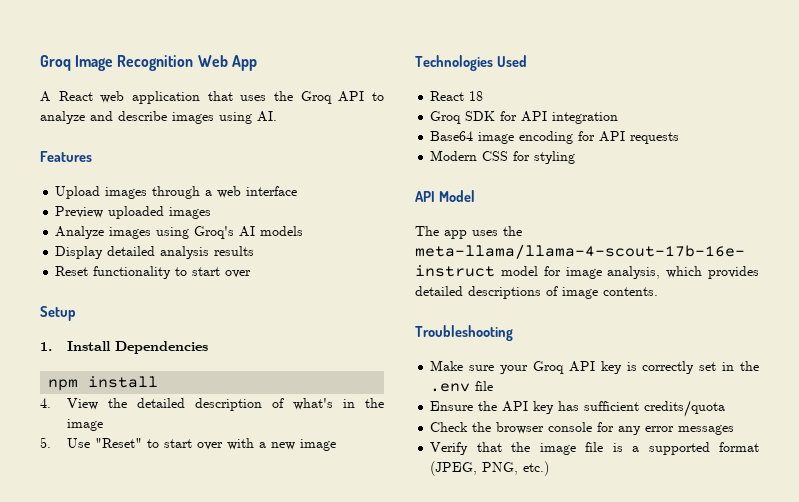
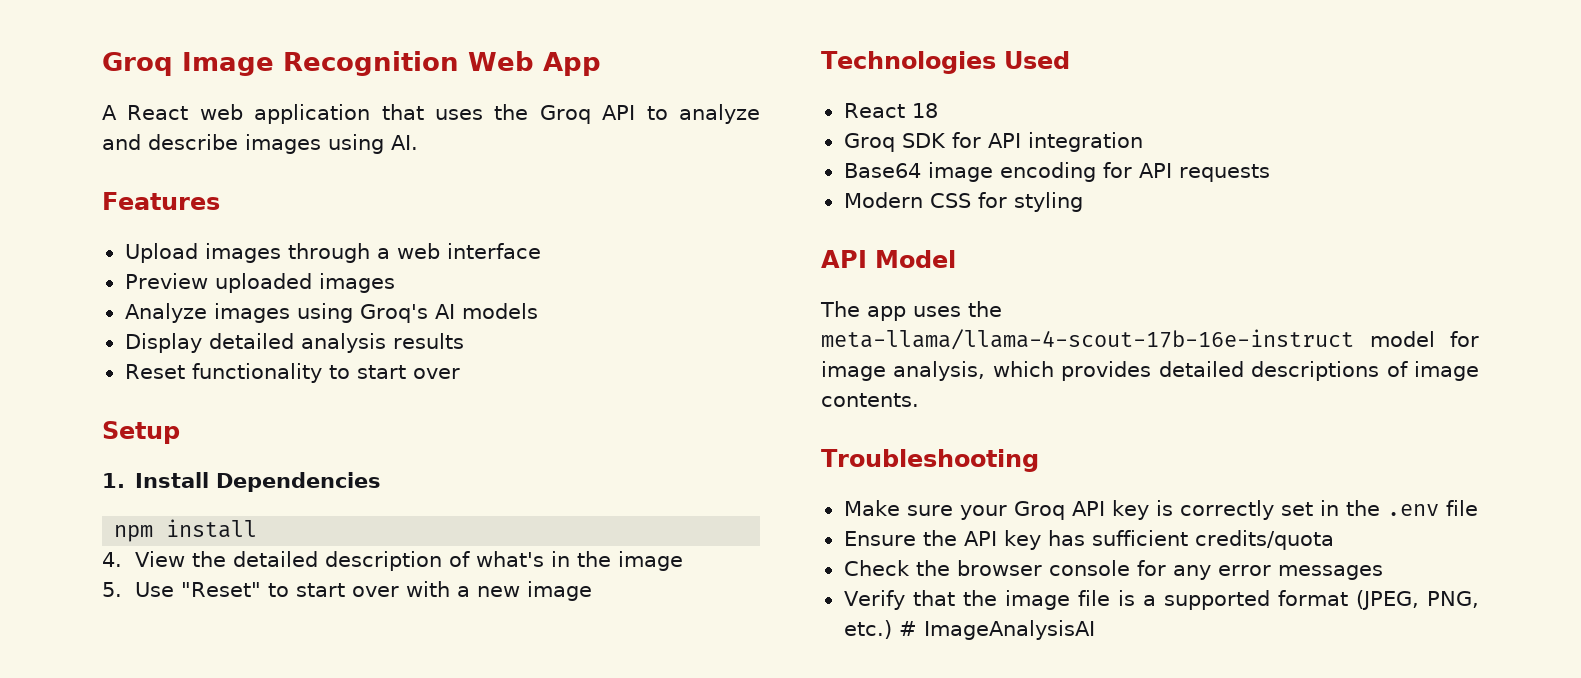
- Verify that the image file is a supported format (JPEG, PNG, etc.)
+ Verify that the image file is a supported format (JPEG, PNG, etc.) # ImageAnalysisAI

